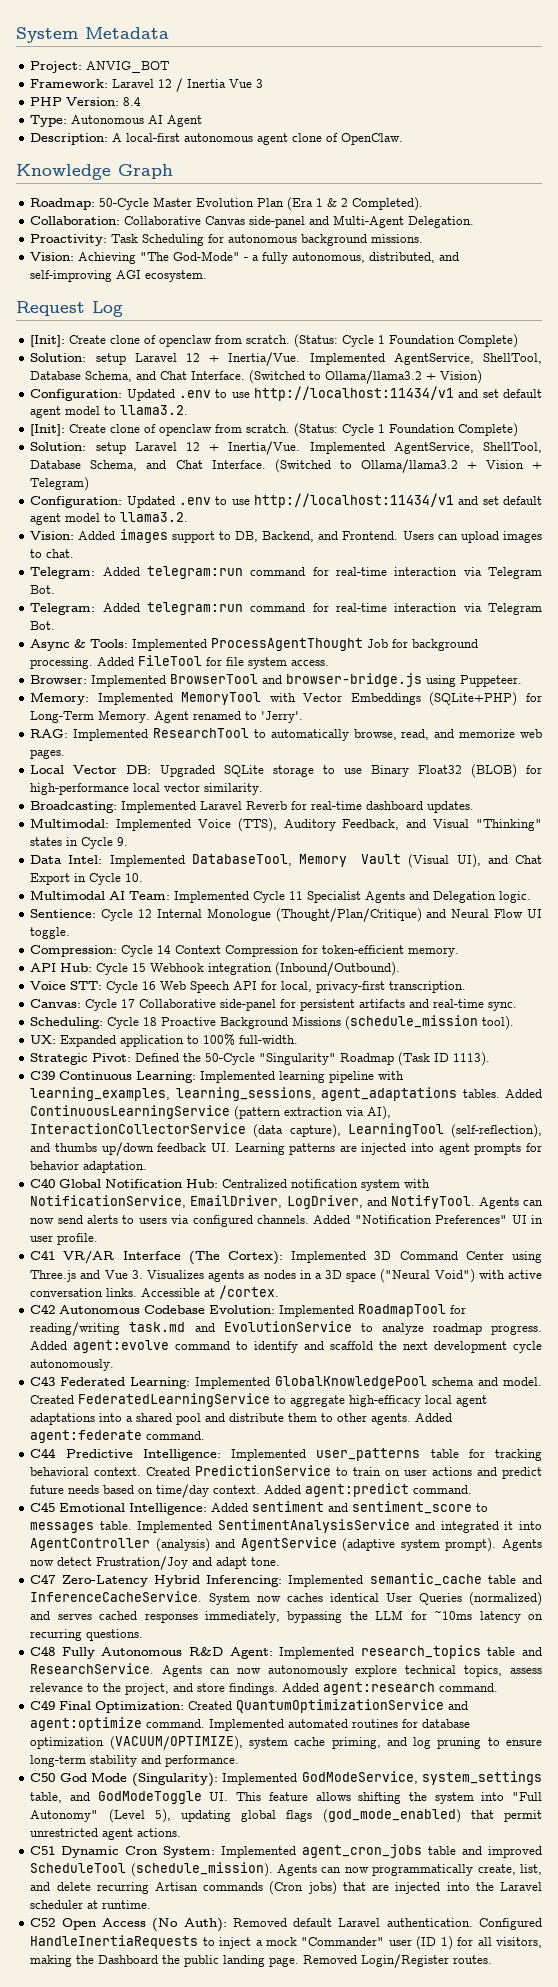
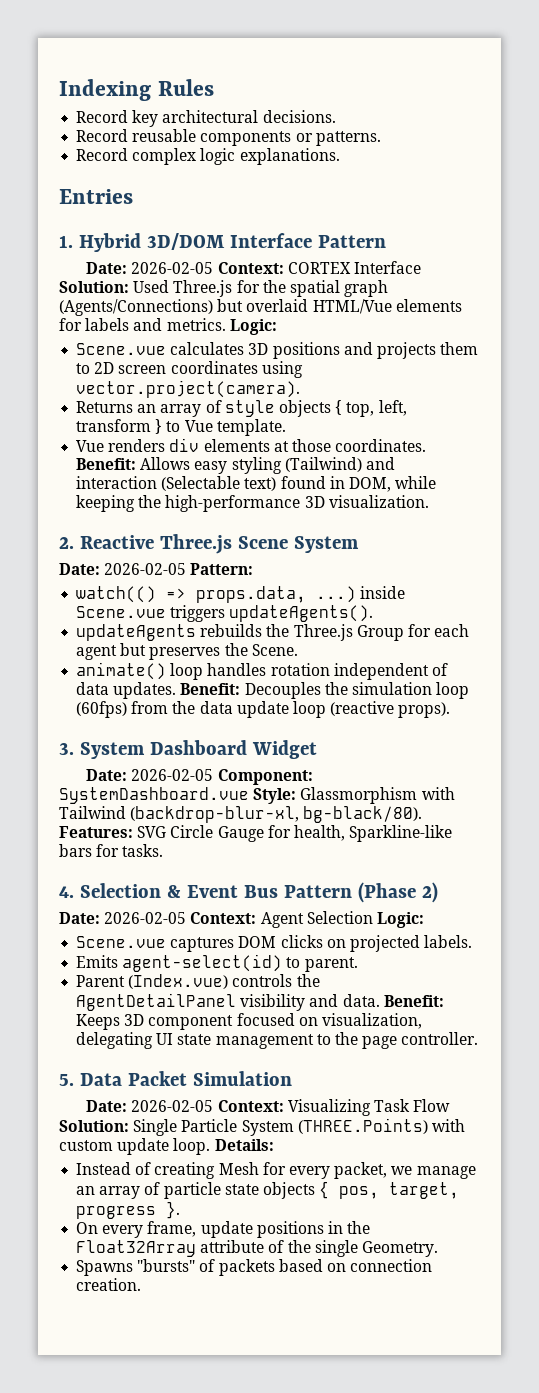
- System Metadata
- Project: ANVIG_BOT
- Framework: Laravel 12 / Inertia Vue 3
- PHP Version: 8.4
- Type: Autonomous AI Agent
- Description: A local-first autonomous agent clone of OpenClaw.
- Knowledge Graph
- Roadmap: 50-Cycle Master Evolution Plan (Era 1 & 2 Completed).
- Collaboration: Collaborative Canvas side-panel and Multi-Agent Delegation.
- Proactivity: Task Scheduling for autonomous background missions.
- Vision: Achieving "The God-Mode" - a fully autonomous, distributed, and self-improving AGI ecosystem.
- Request Log
- [Init]: Create clone of openclaw from scratch. (Status: Cycle 1 Foundation Complete)
- Solution: setup Laravel 12 + Inertia/Vue. Implemented AgentService, ShellTool, Database Schema, and Chat Interface. (Switched to Ollama/llama3.2 + Vision)
- Configuration: Updated .env to use http://localhost:11434/v1 and set default agent model to llama3.2.
- [Init]: Create clone of openclaw from scratch. (Status: Cycle 1 Foundation Complete)
- Solution: setup Laravel 12 + Inertia/Vue. Implemented AgentService, ShellTool, Database Schema, and Chat Interface. (Switched to Ollama/llama3.2 + Vision + Telegram)
- Configuration: Updated .env to use http://localhost:11434/v1 and set default agent model to llama3.2.
- Vision: Added images support to DB, Backend, and Frontend. Users can upload images to chat.
- Telegram: Added telegram:run command for real-time interaction via Telegram Bot.
- Telegram: Added telegram:run command for real-time interaction via Telegram Bot.
- Async & Tools: Implemented ProcessAgentThought Job for background processing. Added FileTool for file system access.
- Browser: Implemented BrowserTool and browser-bridge.js using Puppeteer.
- Memory: Implemented MemoryTool with Vector Embeddings (SQLite+PHP) for Long-Term Memory. Agent renamed to 'Jerry'.
- RAG: Implemented ResearchTool to automatically browse, read, and memorize web pages.
- Local Vector DB: Upgraded SQLite storage to use Binary Float32 (BLOB) for high-performance local vector similarity.
- Broadcasting: Implemented Laravel Reverb for real-time dashboard updates.
- Multimodal: Implemented Voice (TTS), Auditory Feedback, and Visual "Thinking" states in Cycle 9.
- Data Intel: Implemented DatabaseTool, Memory Vault (Visual UI), and Chat Export in Cycle 10.
- Multimodal AI Team: Implemented Cycle 11 Specialist Agents and Delegation logic.
- Sentience: Cycle 12 Internal Monologue (Thought/Plan/Critique) and Neural Flow UI toggle.
- Compression: Cycle 14 Context Compression for token-efficient memory.
- API Hub: Cycle 15 Webhook integration (Inbound/Outbound).
- Voice STT: Cycle 16 Web Speech API for local, privacy-first transcription.
- Canvas: Cycle 17 Collaborative side-panel for persistent artifacts and real-time sync.
- Scheduling: Cycle 18 Proactive Background Missions (schedule_mission tool).
- UX: Expanded application to 100% full-width.
- Strategic Pivot: Defined the 50-Cycle "Singularity" Roadmap (Task ID 1113).
- C39 Continuous Learning: Implemented learning pipeline with learning_examples, learning_sessions, agent_adaptations tables. Added ContinuousLearningService (pattern extraction via AI), InteractionCollectorService (data capture), LearningTool (self-reflection), and thumbs up/down feedback UI. Learning patterns are injected into agent prompts for behavior adaptation.
- C40 Global Notification Hub: Centralized notification system with NotificationService, EmailDriver, LogDriver, and NotifyTool. Agents can now send alerts to users via configured channels. Added "Notification Preferences" UI in user profile.
- C41 VR/AR Interface (The Cortex): Implemented 3D Command Center using Three.js and Vue 3. Visualizes agents as nodes in a 3D space ("Neural Void") with active conversation links. Accessible at /cortex.
- C42 Autonomous Codebase Evolution: Implemented RoadmapTool for reading/writing task.md and EvolutionService to analyze roadmap progress. Added agent:evolve command to identify and scaffold the next development cycle autonomously.
- C43 Federated Learning: Implemented GlobalKnowledgePool schema and model. Created FederatedLearningService to aggregate high-efficacy local agent adaptations into a shared pool and distribute them to other agents. Added agent:federate command.
- C44 Predictive Intelligence: Implemented user_patterns table for tracking behavioral context. Created PredictionService to train on user actions and predict future needs based on time/day context. Added agent:predict command.
- C45 Emotional Intelligence: Added sentiment and sentiment_score to messages table. Implemented SentimentAnalysisService and integrated it into AgentController (analysis) and AgentService (adaptive system prompt). Agents now detect Frustration/Joy and adapt tone.
- C47 Zero-Latency Hybrid Inferencing: Implemented semantic_cache table and InferenceCacheService. System now caches identical User Queries (normalized) and serves cached responses immediately, bypassing the LLM for ~10ms latency on recurring questions.
- C48 Fully Autonomous R&D Agent: Implemented research_topics table and ResearchService. Agents can now autonomously explore technical topics, assess relevance to the project, and store findings. Added agent:research command.
- C49 Final Optimization: Created QuantumOptimizationService and agent:optimize command. Implemented automated routines for database optimization (VACUUM/OPTIMIZE), system cache priming, and log pruning to ensure long-term stability and performance.
- C50 God Mode (Singularity): Implemented GodModeService, system_settings table, and GodModeToggle UI. This feature allows shifting the system into "Full Autonomy" (Level 5), updating global flags (god_mode_enabled) that permit unrestricted agent actions.
- C51 Dynamic Cron System: Implemented agent_cron_jobs table and improved ScheduleTool (schedule_mission). Agents can now programmatically create, list, and delete recurring Artisan commands (Cron jobs) that are injected into the Laravel scheduler at runtime.
- C52 Open Access (No Auth): Removed default Laravel authentication. Configured HandleInertiaRequests to inject a mock "Commander" user (ID 1) for all visitors, making the Dashboard the public landing page. Removed Login/Register routes.
+ Indexing Rules
+ Record key architectural decisions.
+ Record reusable components or patterns.
+ Record complex logic explanations.
+ Entries
+ 1. Hybrid 3D/DOM Interface Pattern
+ Date: 2026-02-05 Context: CORTEX Interface Solution: Used Three.js for the spatial graph (Agents/Connections) but overlaid HTML/Vue elements for labels and metrics. Logic:
+ Scene.vue calculates 3D positions and projects them to 2D screen coordinates using vector.project(camera).
+ Returns an array of style objects { top, left, transform } to Vue template.
+ Vue renders div elements at those coordinates. Benefit: Allows easy styling (Tailwind) and interaction (Selectable text) found in DOM, while keeping the high-performance 3D visualization.
+ 2. Reactive Three.js Scene System
+ Date: 2026-02-05 Pattern:
+ watch(() => props.data, ...) inside Scene.vue triggers updateAgents().
+ updateAgents rebuilds the Three.js Group for each agent but preserves the Scene.
+ animate() loop handles rotation independent of data updates. Benefit: Decouples the simulation loop (60fps) from the data update loop (reactive props).
+ 3. System Dashboard Widget
+ Date: 2026-02-05 Component: SystemDashboard.vue Style: Glassmorphism with Tailwind (backdrop-blur-xl, bg-black/80). Features: SVG Circle Gauge for health, Sparkline-like bars for tasks.
+ 4. Selection & Event Bus Pattern (Phase 2)
+ Date: 2026-02-05 Context: Agent Selection Logic:
+ Scene.vue captures DOM clicks on projected labels.
+ Emits agent-select(id) to parent.
+ Parent (Index.vue) controls the AgentDetailPanel visibility and data. Benefit: Keeps 3D component focused on visualization, delegating UI state management to the page controller.
+ 5. Data Packet Simulation
+ Date: 2026-02-05 Context: Visualizing Task Flow Solution: Single Particle System (THREE.Points) with custom update loop. Details:
+ Instead of creating Mesh for every packet, we manage an array of particle state objects { pos, target, progress }.
+ On every frame, update positions in the Float32Array attribute of the single Geometry.
+ Spawns "bursts" of packets based on connection creation.

